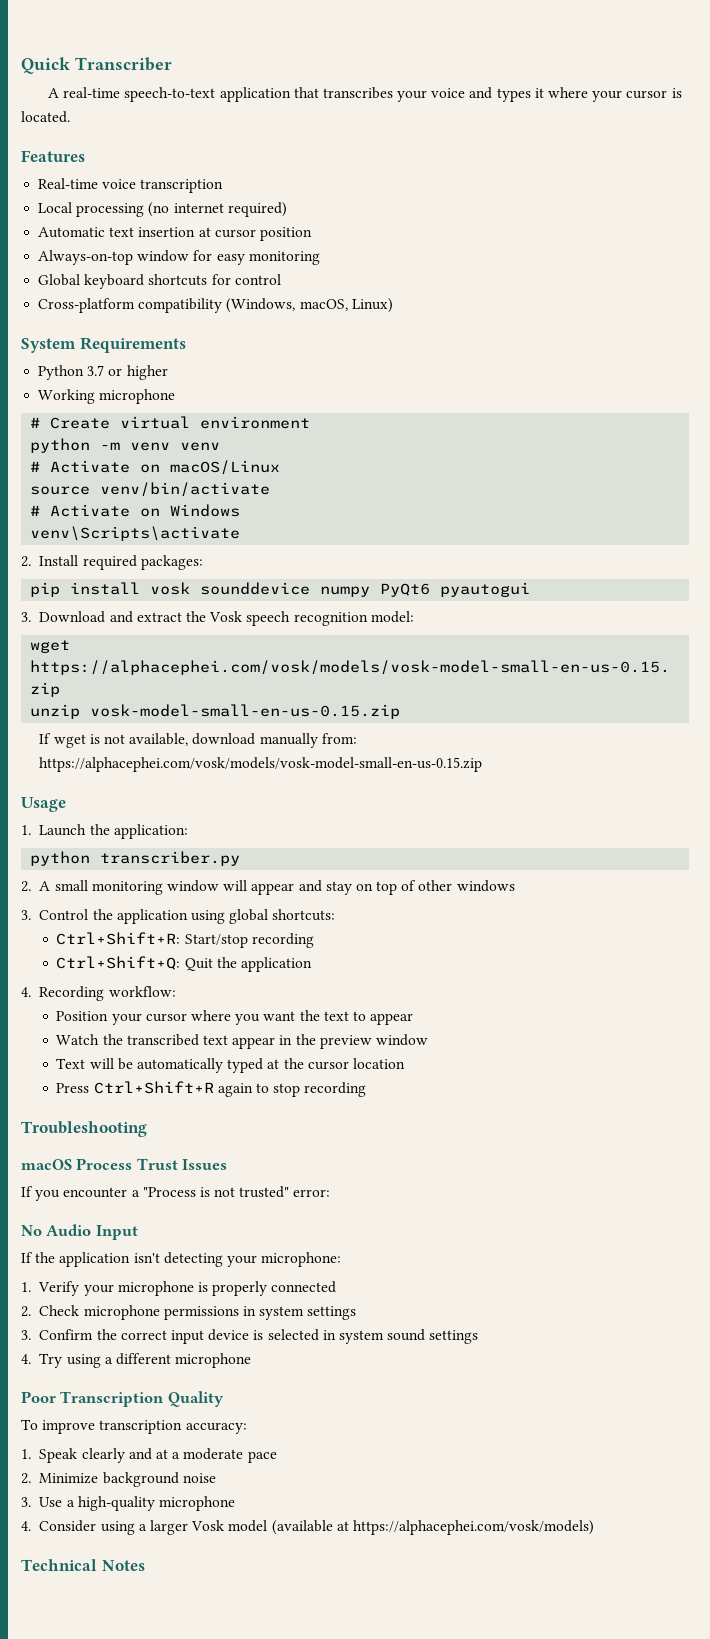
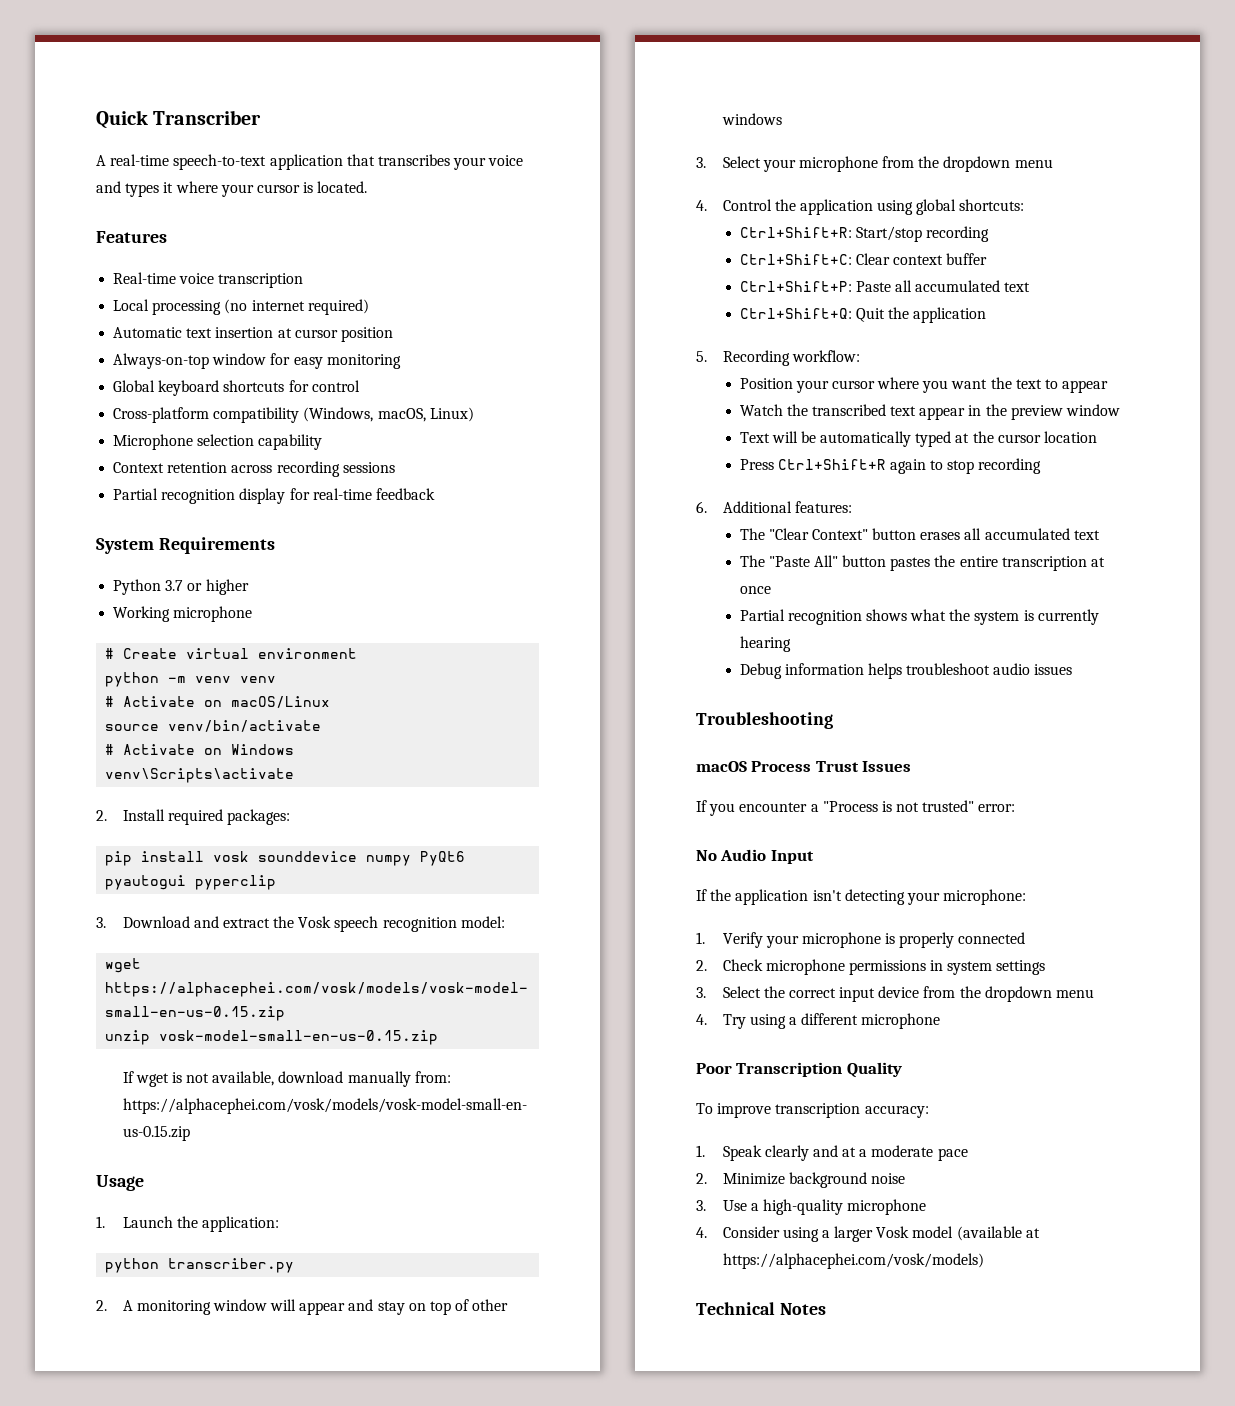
+ Microphone selection capability
+ Context retention across recording sessions
+ Partial recognition display for real-time feedback
- pip install vosk sounddevice numpy PyQt6 pyautogui
+ pip install vosk sounddevice numpy PyQt6 pyautogui pyperclip
- 2. A small monitoring window will appear and stay on top of other windows
+ 2. A monitoring window will appear and stay on top of other windows
- 3. Control the application using global shortcuts:
+ 3. Select your microphone from the dropdown menu
+ 4. Control the application using global shortcuts:
+ Ctrl+Shift+C: Clear context buffer
+ Ctrl+Shift+P: Paste all accumulated text
- 4. Recording workflow:
+ 5. Recording workflow:
+ 6. Additional features:
+ The "Clear Context" button erases all accumulated text
+ The "Paste All" button pastes the entire transcription at once
+ Partial recognition shows what the system is currently hearing
+ Debug information helps troubleshoot audio issues
- 3. Confirm the correct input device is selected in system sound settings
+ 3. Select the correct input device from the dropdown menu

